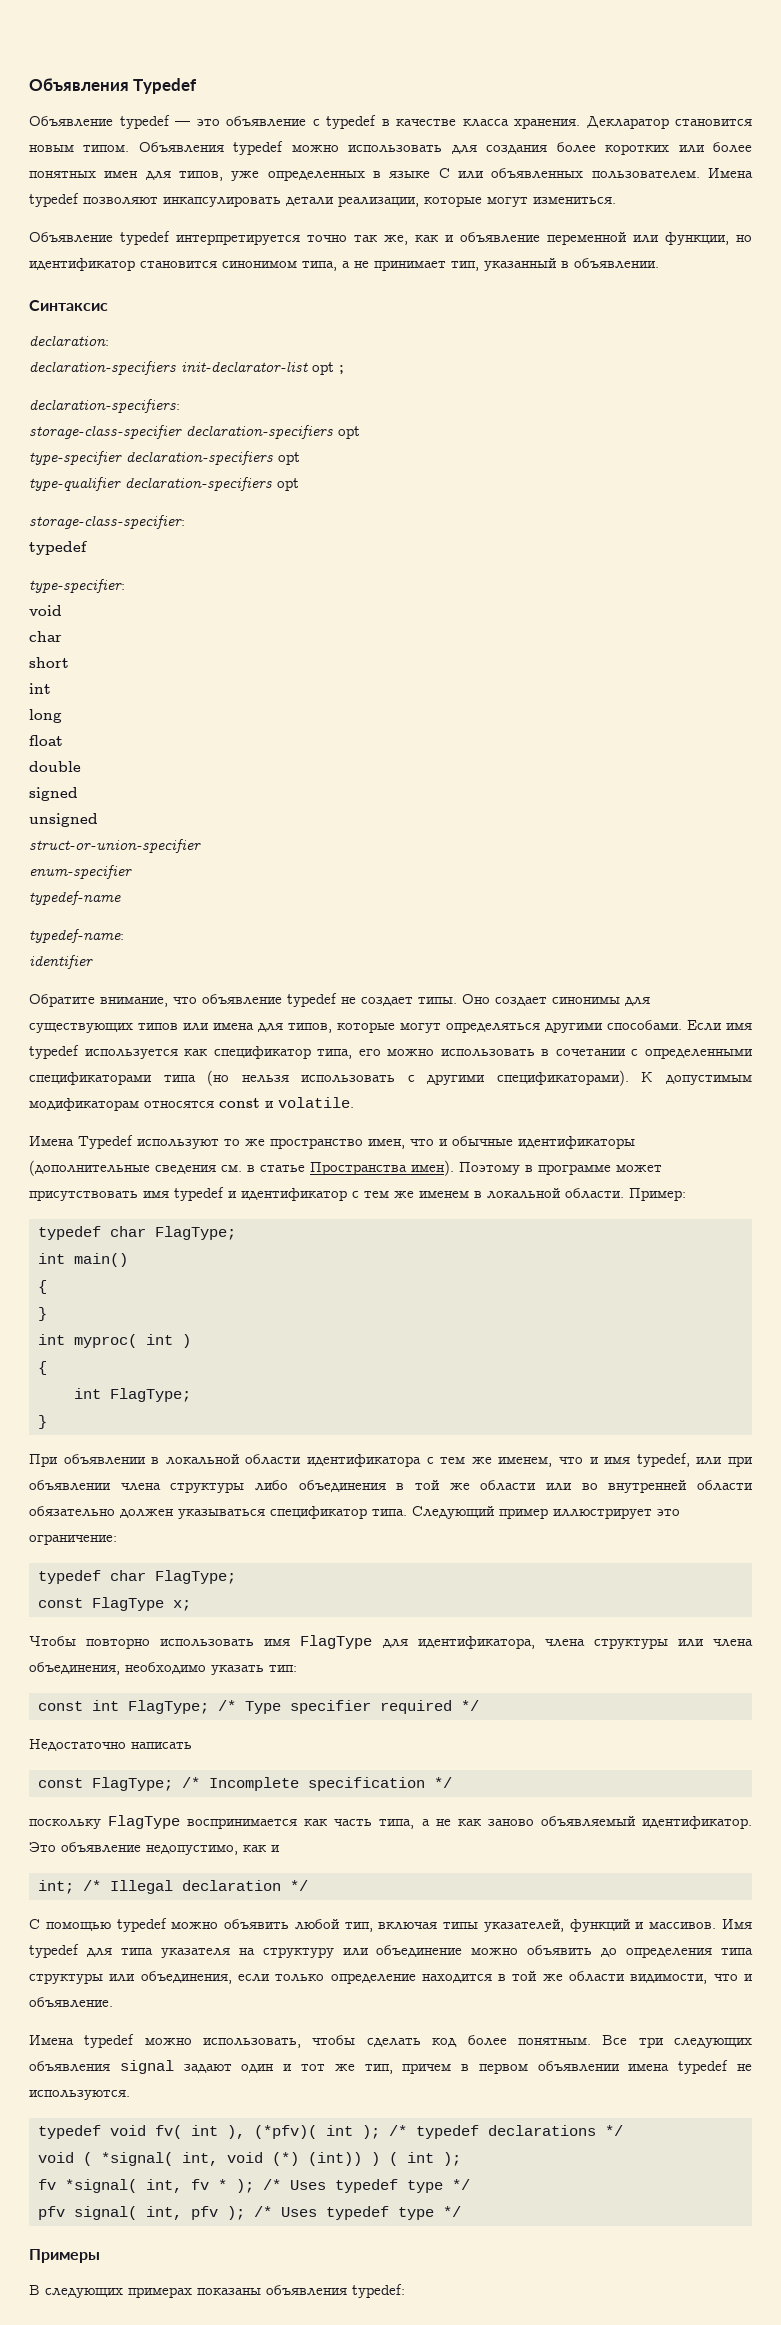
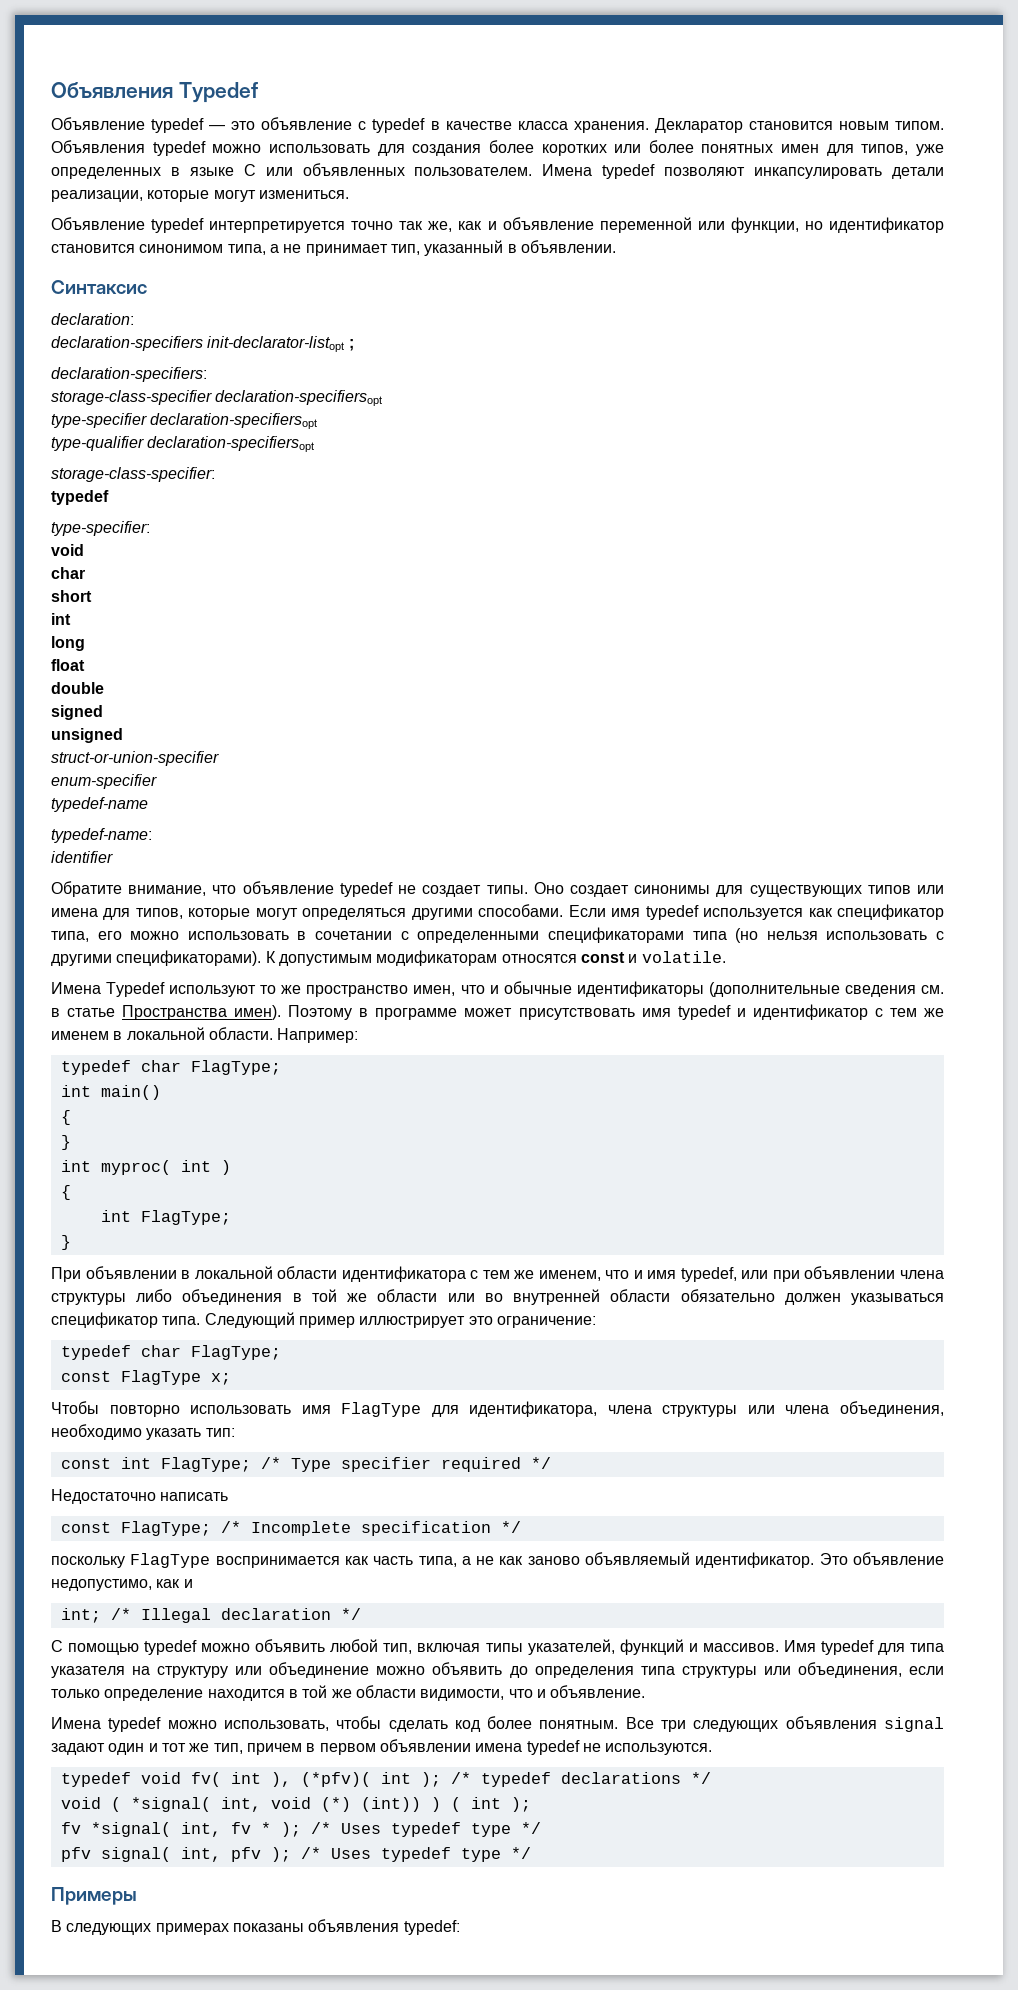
- declaration-specifiers init-declarator-list opt ;
+ declaration-specifiers init-declarator-listopt ;
- storage-class-specifier declaration-specifiers opt
+ storage-class-specifier declaration-specifiersopt
- type-specifier declaration-specifiers opt
+ type-specifier declaration-specifiersopt
- type-qualifier declaration-specifiers opt
+ type-qualifier declaration-specifiersopt
- Пример:
+ Например:

